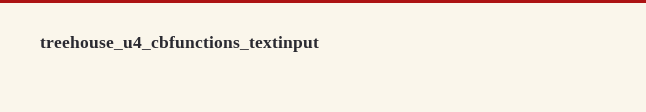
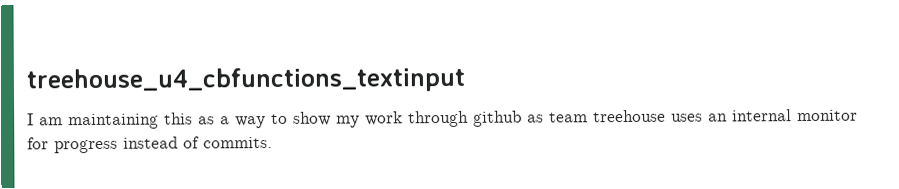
+ I am maintaining this as a way to show my work through github as team treehouse uses an internal monitor for progress instead of commits.

